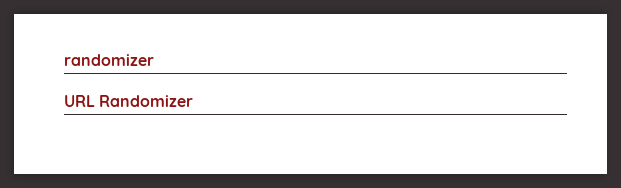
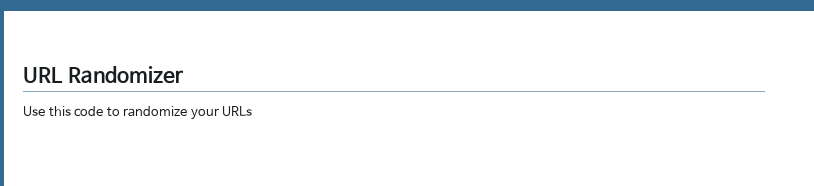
- randomizer
+ Use this code to randomize your URLs

